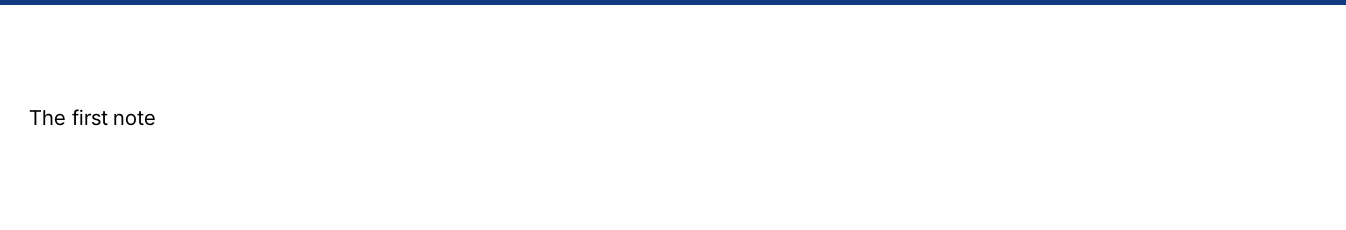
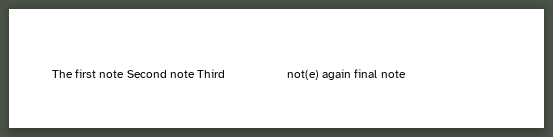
- The first note
+ The first note Second note Third not(e) again final note

